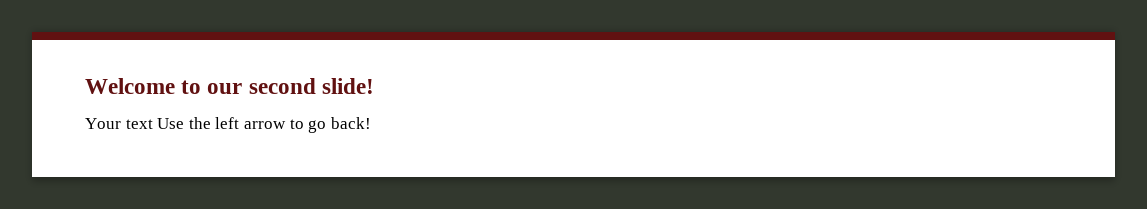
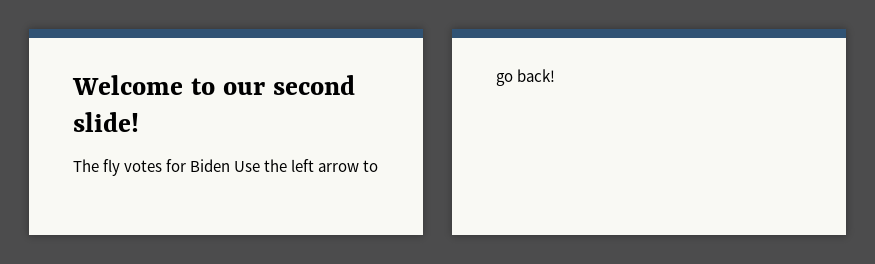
- Your text Use the left arrow to go back!
+ The fly votes for Biden Use the left arrow to go back!

